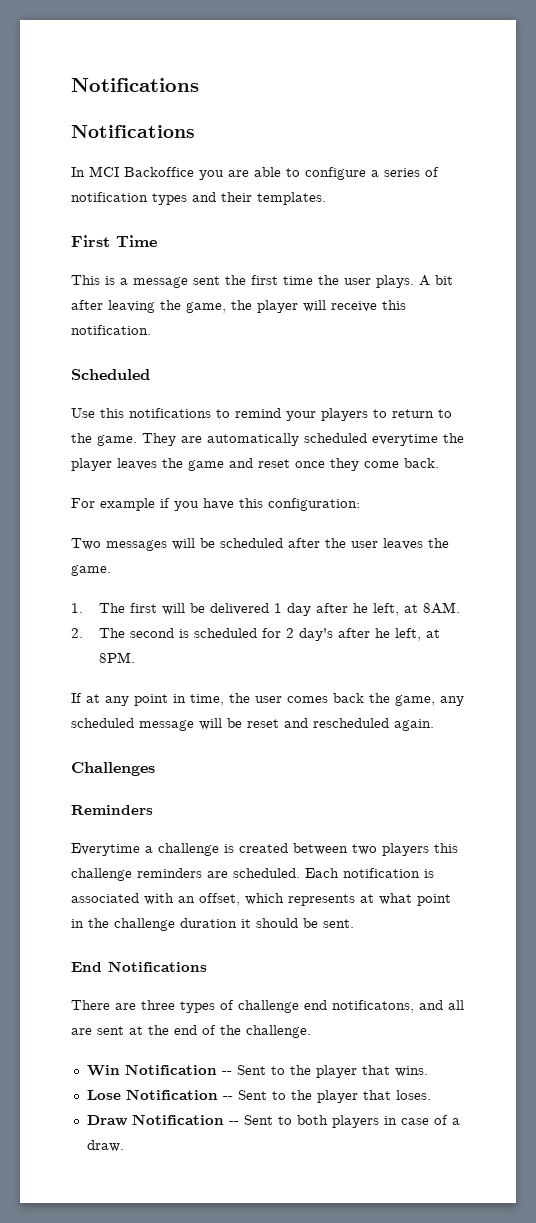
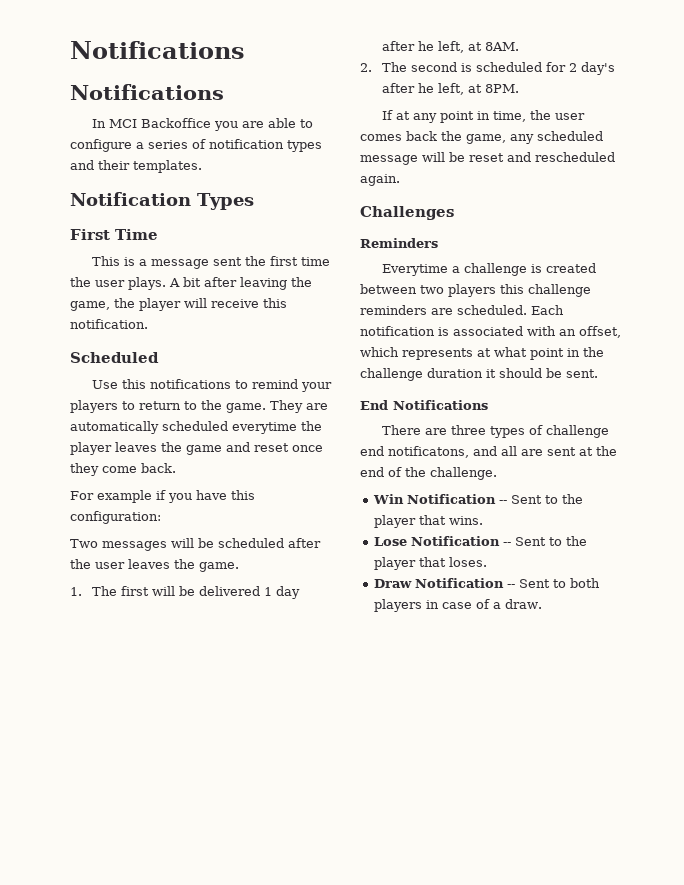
+ Notification Types

